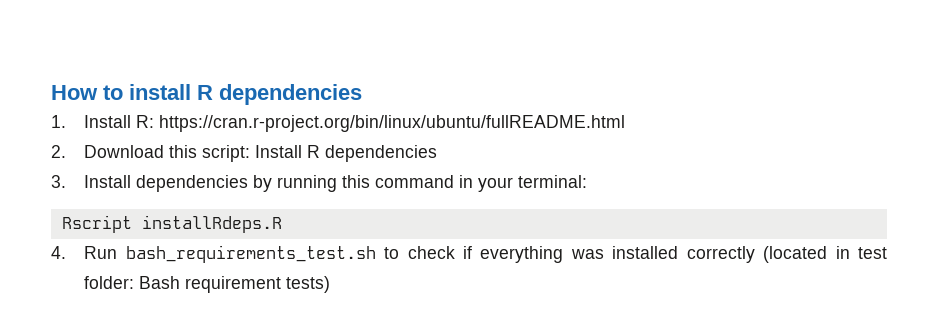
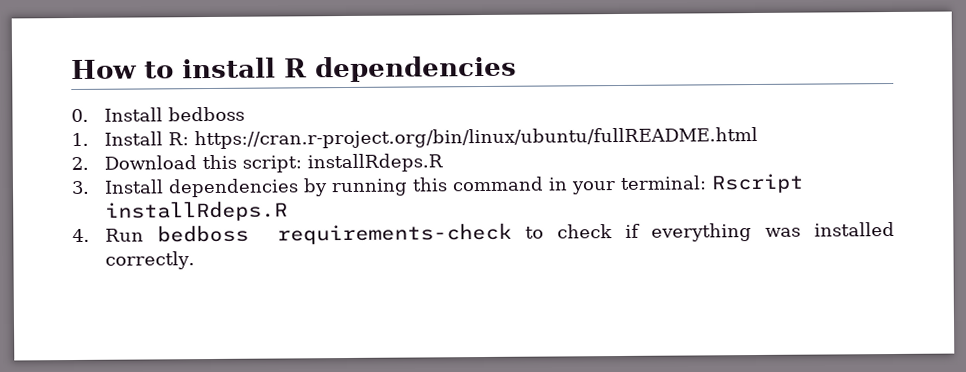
+ 0. Install bedboss
- 2. Download this script: Install R dependencies
+ 2. Download this script: installRdeps.R
- 3. Install dependencies by running this command in your terminal:
- Rscript installRdeps.R
+ 3. Install dependencies by running this command in your terminal: Rscript installRdeps.R
- 4. Run bash_requirements_test.sh to check if everything was installed correctly (located in test folder: Bash requirement tests)
+ 4. Run bedboss requirements-check to check if everything was installed correctly.

